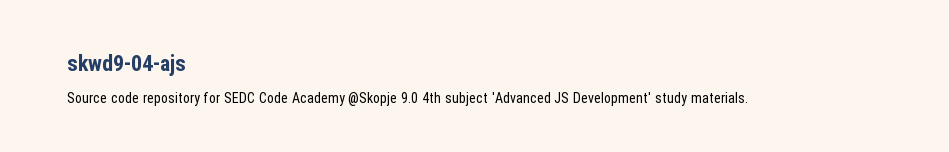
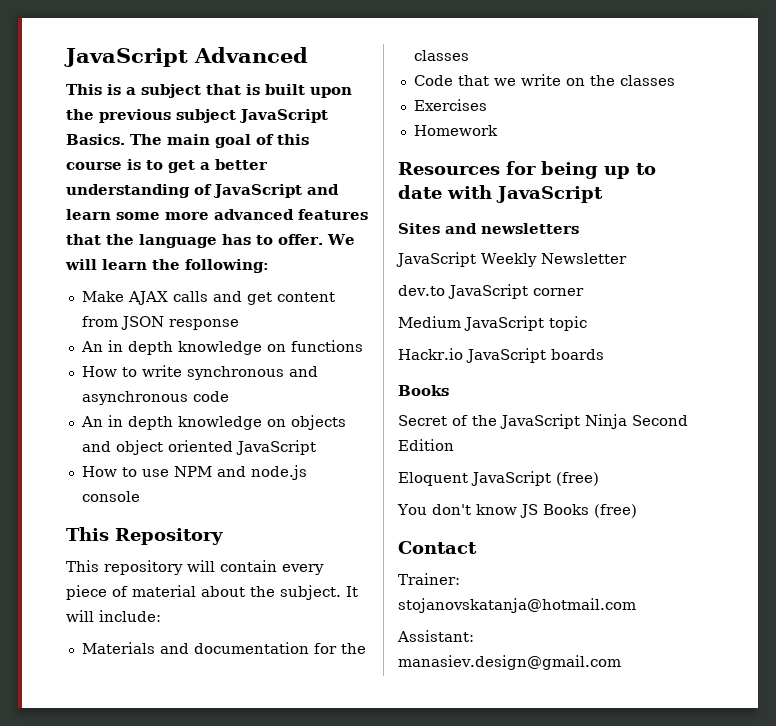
- skwd9-04-ajs
- Source code repository for SEDC Code Academy @Skopje 9.0 4th subject 'Advanced JS Development' study materials.
+ JavaScript Advanced
+ This is a subject that is built upon the previous subject JavaScript Basics. The main goal of this course is to get a better understanding of JavaScript and learn some more advanced features that the language has to offer. We will learn the following:
+ Make AJAX calls and get content from JSON response
+ An in depth knowledge on functions
+ How to write synchronous and asynchronous code
+ An in depth knowledge on objects and object oriented JavaScript
+ How to use NPM and node.js console
+ This Repository
+ This repository will contain every piece of material about the subject. It will include:
+ Materials and documentation for the classes
+ Code that we write on the classes
+ Exercises
+ Homework
+ Resources for being up to date with JavaScript
+ Sites and newsletters
+ JavaScript Weekly Newsletter
+ dev.to JavaScript corner
+ Medium JavaScript topic
+ Hackr.io JavaScript boards
+ Books
+ Secret of the JavaScript Ninja Second Edition
+ Eloquent JavaScript (free)
+ You don't know JS Books (free)
+ Contact
+ Trainer: stojanovskatanja@hotmail.com
+ Assistant: manasiev.design@gmail.com

